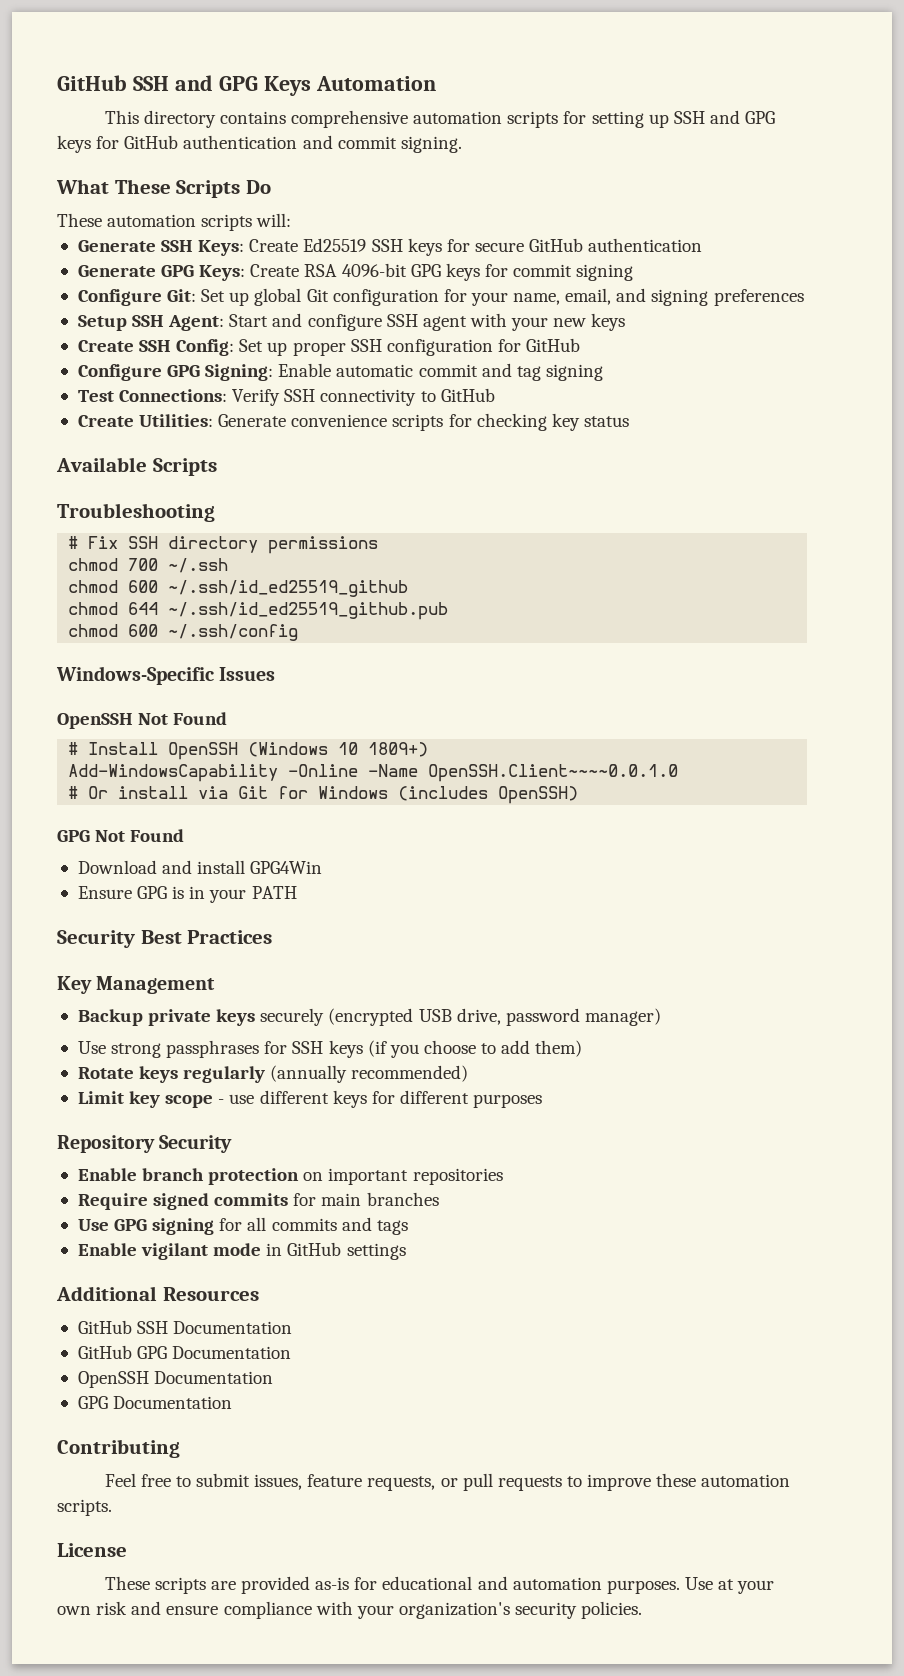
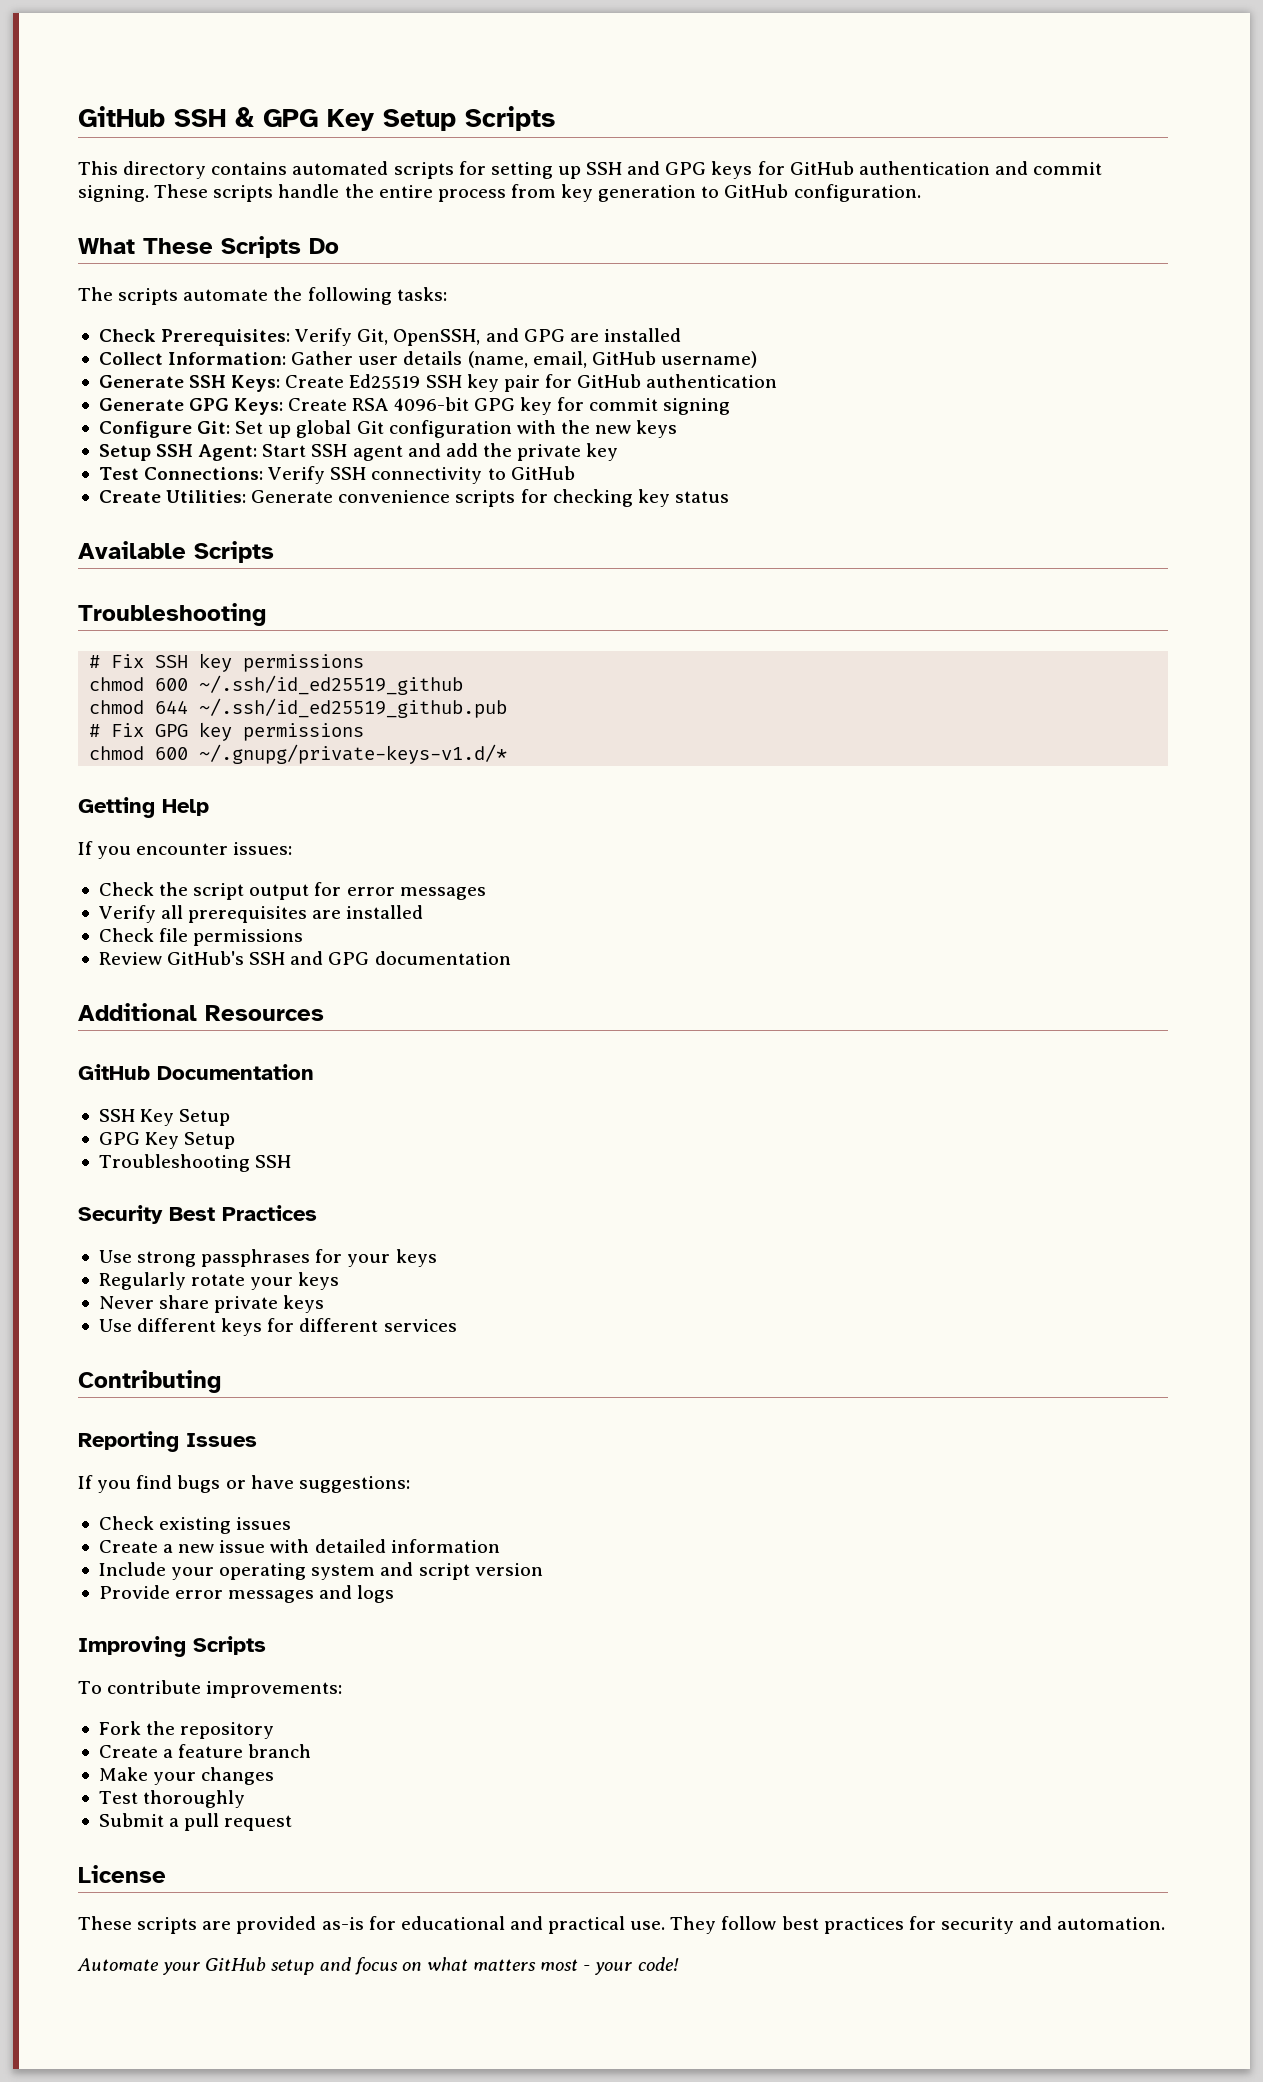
- GitHub SSH and GPG Keys Automation
+ GitHub SSH & GPG Key Setup Scripts
- This directory contains comprehensive automation scripts for setting up SSH and GPG keys for GitHub authentication and commit signing.
+ This directory contains automated scripts for setting up SSH and GPG keys for GitHub authentication and commit signing. These scripts handle the entire process from key generation to GitHub configuration.
  What These Scripts Do
- These automation scripts will:
+ The scripts automate the following tasks:
+ Check Prerequisites: Verify Git, OpenSSH, and GPG are installed
+ Collect Information: Gather user details (name, email, GitHub username)
- Generate SSH Keys: Create Ed25519 SSH keys for secure GitHub authentication
+ Generate SSH Keys: Create Ed25519 SSH key pair for GitHub authentication
- Generate GPG Keys: Create RSA 4096-bit GPG keys for commit signing
+ Generate GPG Keys: Create RSA 4096-bit GPG key for commit signing
- Configure Git: Set up global Git configuration for your name, email, and signing preferences
- Setup SSH Agent: Start and configure SSH agent with your new keys
- Create SSH Config: Set up proper SSH configuration for GitHub
- Configure GPG Signing: Enable automatic commit and tag signing
+ Configure Git: Set up global Git configuration with the new keys
+ Setup SSH Agent: Start SSH agent and add the private key
- # Fix SSH directory permissions
- chmod 700 ~/.ssh
+ # Fix SSH key permissions
- chmod 600 ~/.ssh/config
- Windows-Specific Issues
- OpenSSH Not Found
- # Install OpenSSH (Windows 10 1809+)
- Add-WindowsCapability -Online -Name OpenSSH.Client~~~~0.0.1.0
- # Or install via Git for Windows (includes OpenSSH)
- GPG Not Found
- Download and install GPG4Win
- Ensure GPG is in your PATH
+ # Fix GPG key permissions
+ chmod 600 ~/.gnupg/private-keys-v1.d/*
+ Getting Help
+ If you encounter issues:
+ Check the script output for error messages
+ Verify all prerequisites are installed
+ Check file permissions
+ Review GitHub's SSH and GPG documentation
+ Additional Resources
+ GitHub Documentation
+ SSH Key Setup
+ GPG Key Setup
+ Troubleshooting SSH
  Security Best Practices
- Key Management
- Backup private keys securely (encrypted USB drive, password manager)
- Use strong passphrases for SSH keys (if you choose to add them)
- Rotate keys regularly (annually recommended)
- Limit key scope - use different keys for different purposes
- Repository Security
- Enable branch protection on important repositories
- Require signed commits for main branches
- Use GPG signing for all commits and tags
- Enable vigilant mode in GitHub settings
- Additional Resources
- GitHub SSH Documentation
- GitHub GPG Documentation
- OpenSSH Documentation
- GPG Documentation
+ Use strong passphrases for your keys
+ Regularly rotate your keys
+ Never share private keys
+ Use different keys for different services
  Contributing
- Feel free to submit issues, feature requests, or pull requests to improve these automation scripts.
+ Reporting Issues
+ If you find bugs or have suggestions:
+ Check existing issues
+ Create a new issue with detailed information
+ Include your operating system and script version
+ Provide error messages and logs
+ Improving Scripts
+ To contribute improvements:
+ Fork the repository
+ Create a feature branch
+ Make your changes
+ Test thoroughly
+ Submit a pull request
- These scripts are provided as-is for educational and automation purposes. Use at your own risk and ensure compliance with your organization's security policies.
+ These scripts are provided as-is for educational and practical use. They follow best practices for security and automation.
+ Automate your GitHub setup and focus on what matters most - your code!

